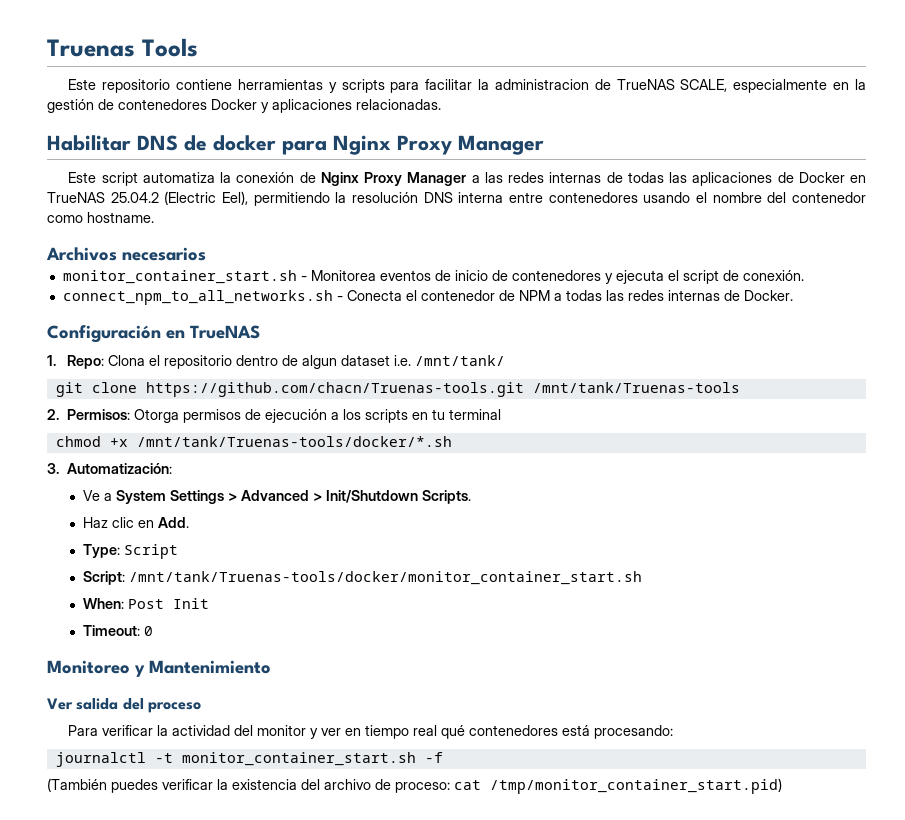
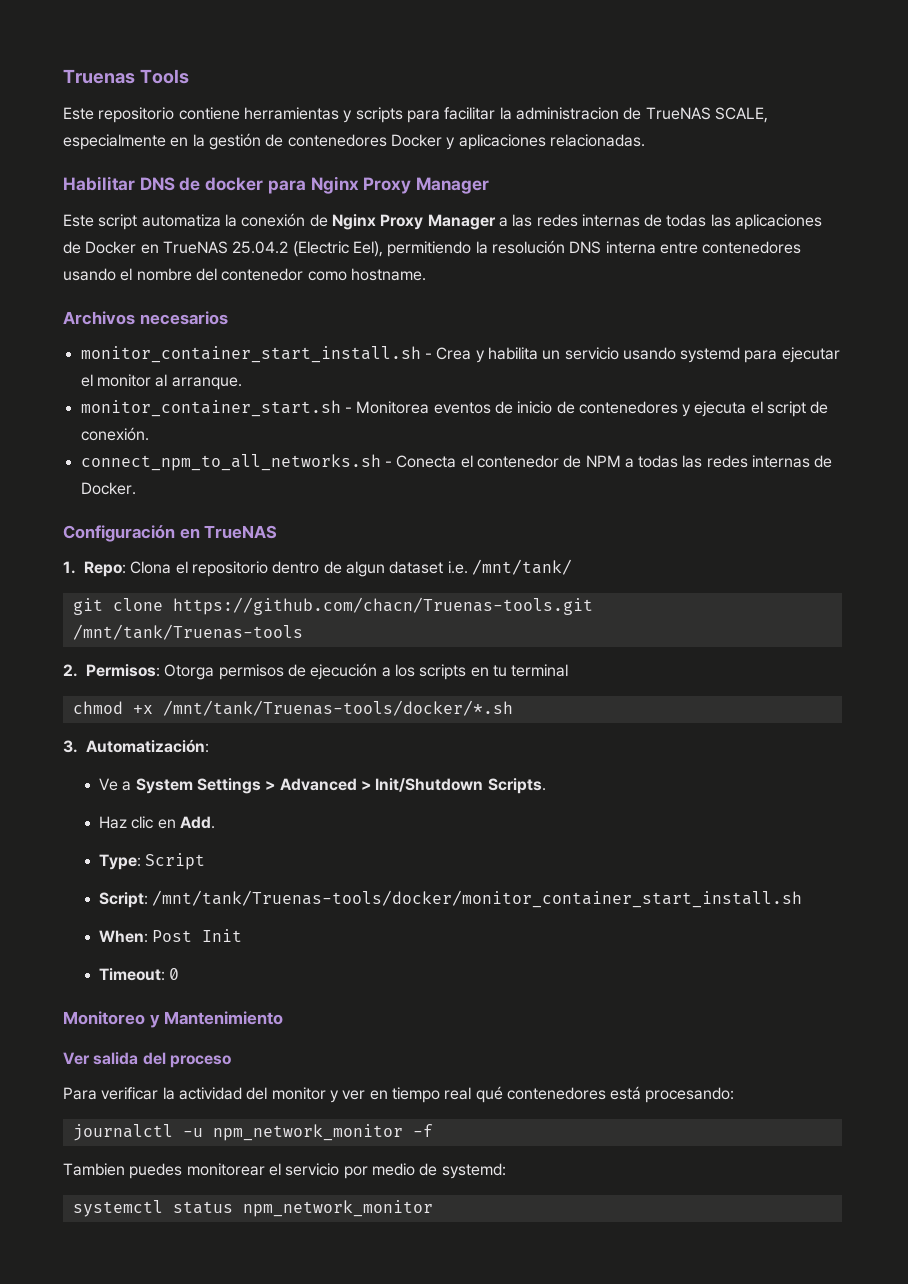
+ monitor_container_start_install.sh - Crea y habilita un servicio usando systemd para ejecutar el monitor al arranque.
- Script: /mnt/tank/Truenas-tools/docker/monitor_container_start.sh
+ Script: /mnt/tank/Truenas-tools/docker/monitor_container_start_install.sh
- journalctl -t monitor_container_start.sh -f
+ journalctl -u npm_network_monitor -f
- (También puedes verificar la existencia del archivo de proceso: cat /tmp/monitor_container_start.pid)
+ Tambien puedes monitorear el servicio por medio de systemd:
+ systemctl status npm_network_monitor

